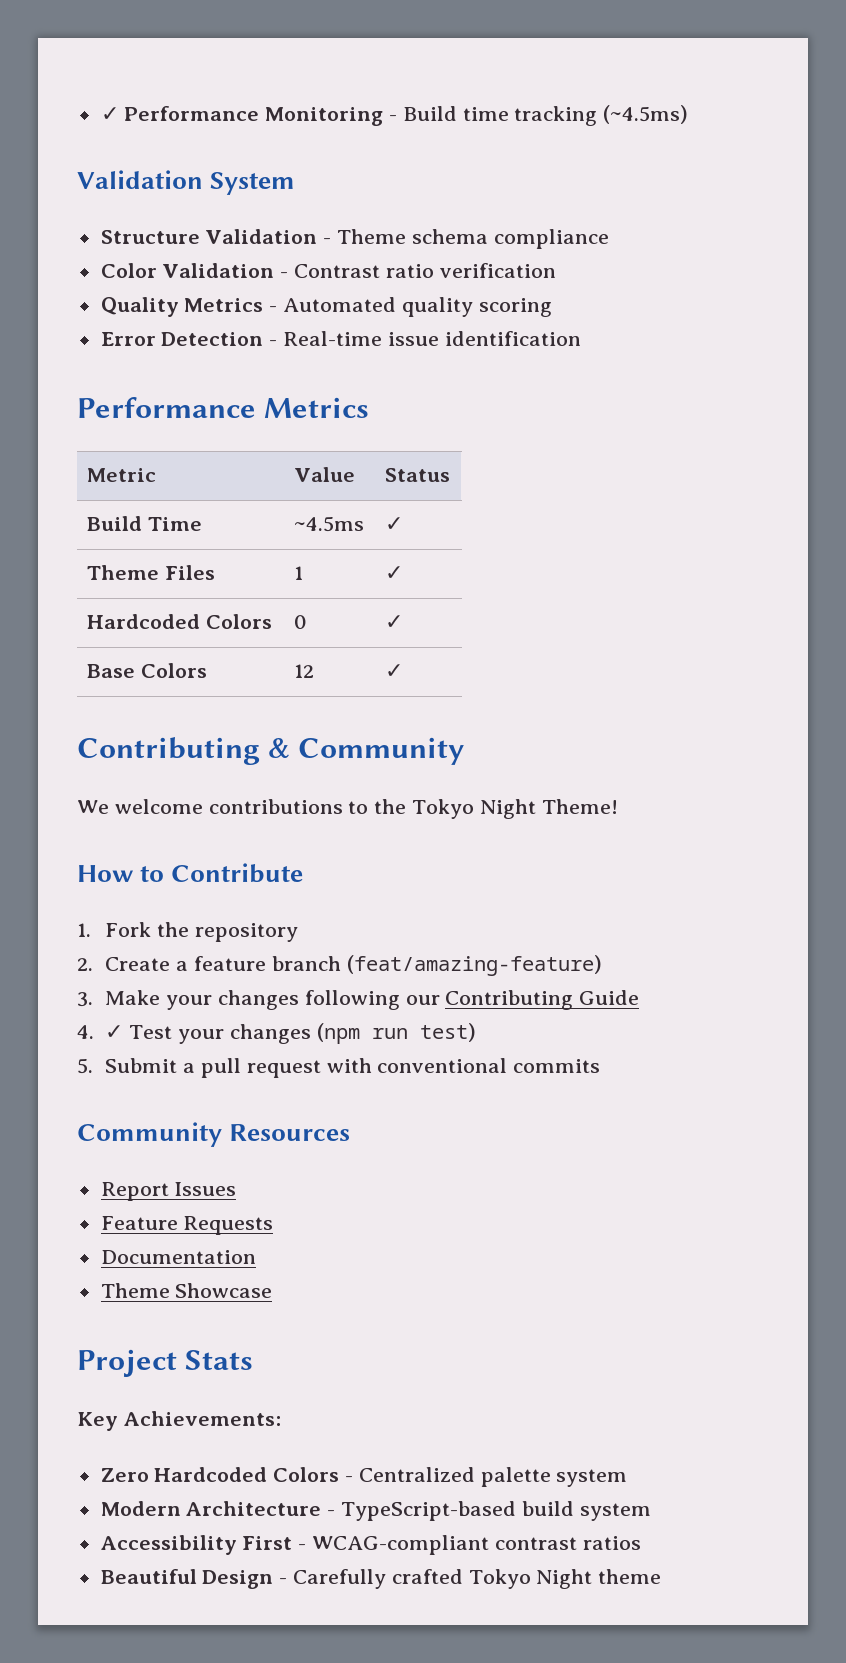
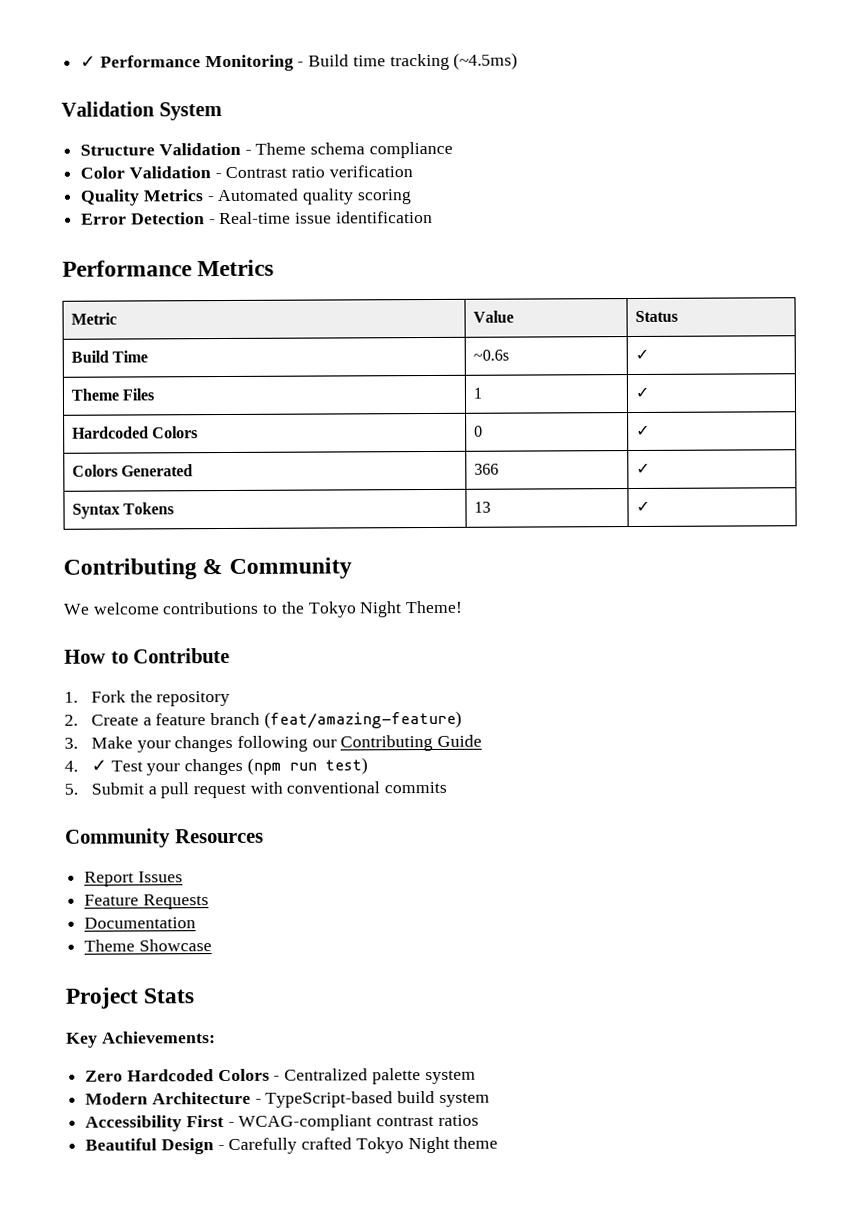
- Build Time | ~4.5ms | ✓
+ Build Time | ~0.6s | ✓
- Base Colors | 12 | ✓
+ Colors Generated | 366 | ✓
+ Syntax Tokens | 13 | ✓

